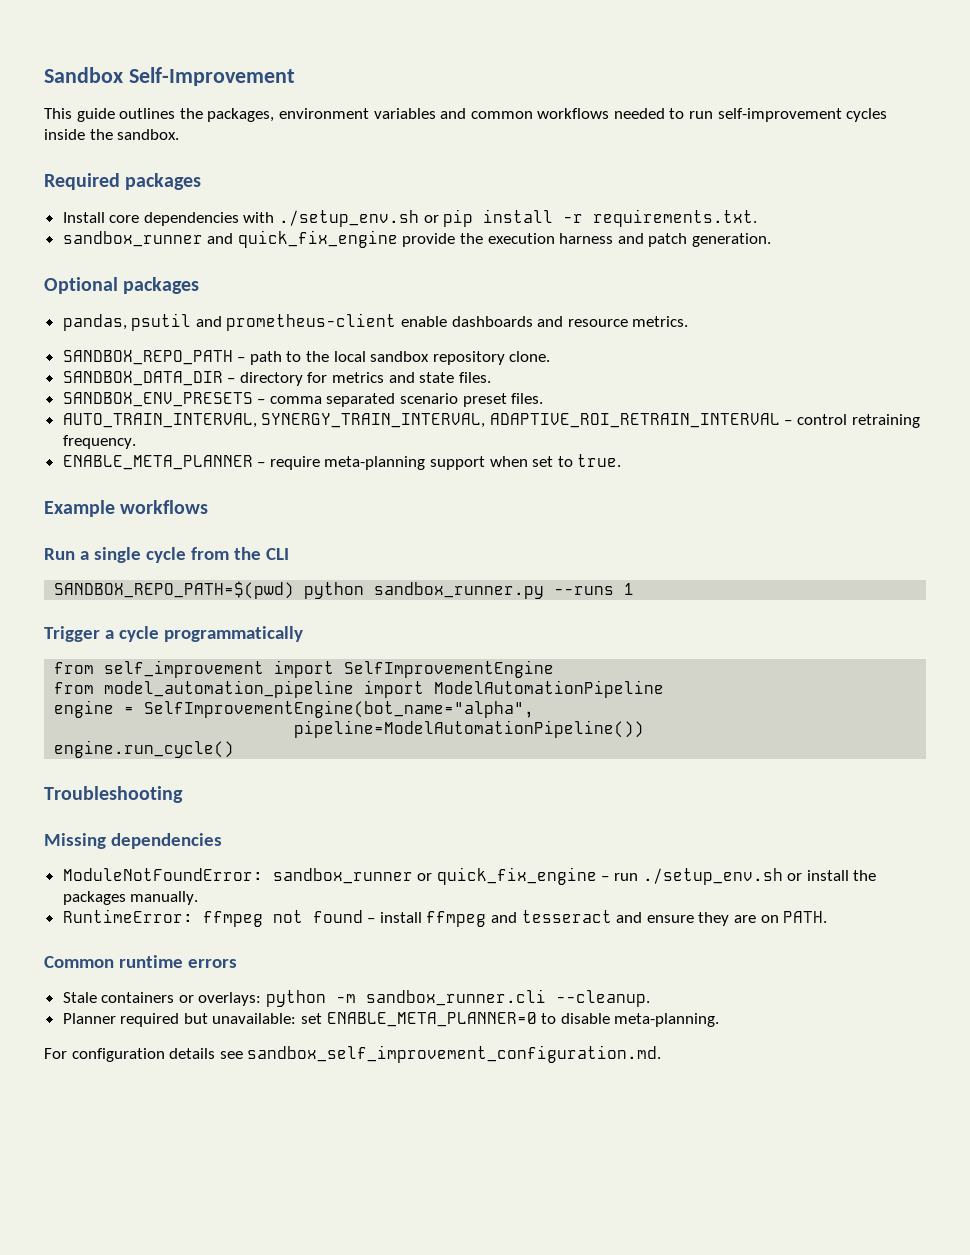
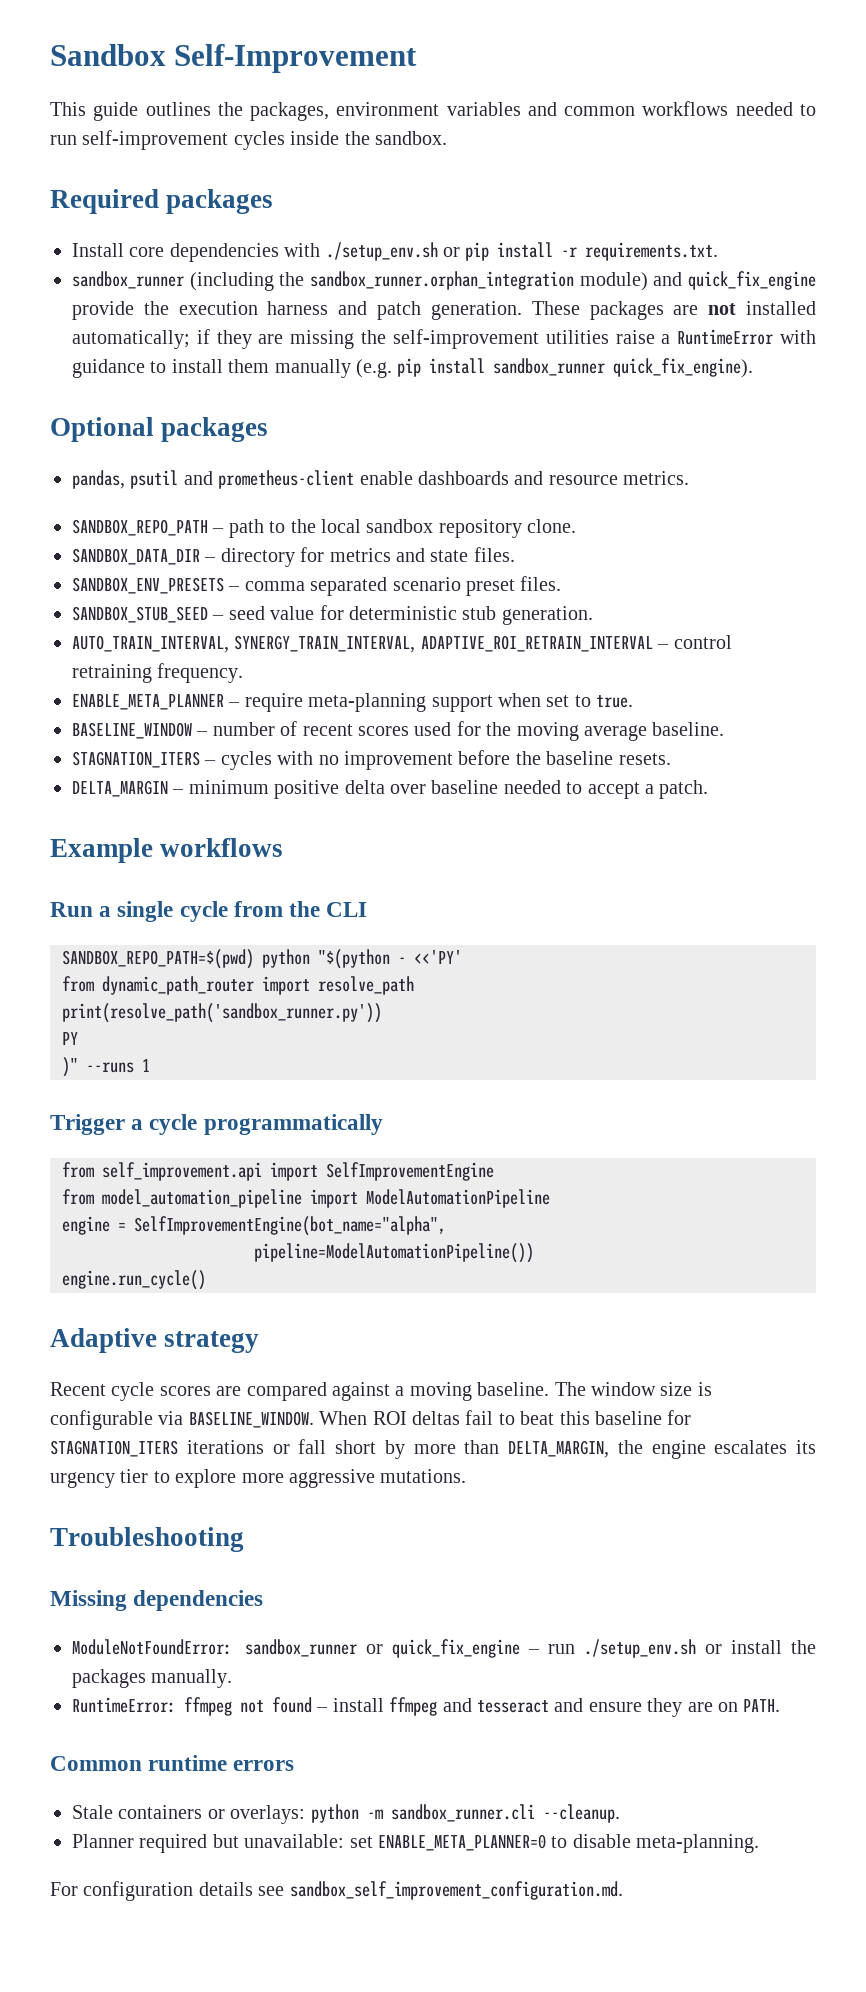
- sandbox_runner and quick_fix_engine provide the execution harness and patch generation.
+ sandbox_runner (including the sandbox_runner.orphan_integration module) and quick_fix_engine provide the execution harness and patch generation. These packages are not installed automatically; if they are missing the self-improvement utilities raise a RuntimeError with guidance to install them manually (e.g. pip install sandbox_runner quick_fix_engine).
+ SANDBOX_STUB_SEED – seed value for deterministic stub generation.
+ BASELINE_WINDOW – number of recent scores used for the moving average baseline.
+ STAGNATION_ITERS – cycles with no improvement before the baseline resets.
+ DELTA_MARGIN – minimum positive delta over baseline needed to accept a patch.
- SANDBOX_REPO_PATH=$(pwd) python sandbox_runner.py --runs 1
+ SANDBOX_REPO_PATH=$(pwd) python "$(python - <<'PY'
+ from dynamic_path_router import resolve_path
+ print(resolve_path('sandbox_runner.py'))
+ PY
+ )" --runs 1
- from self_improvement import SelfImprovementEngine
+ from self_improvement.api import SelfImprovementEngine
+ Adaptive strategy
+ Recent cycle scores are compared against a moving baseline. The window size is configurable via BASELINE_WINDOW. When ROI deltas fail to beat this baseline for STAGNATION_ITERS iterations or fall short by more than DELTA_MARGIN, the engine escalates its urgency tier to explore more aggressive mutations.

